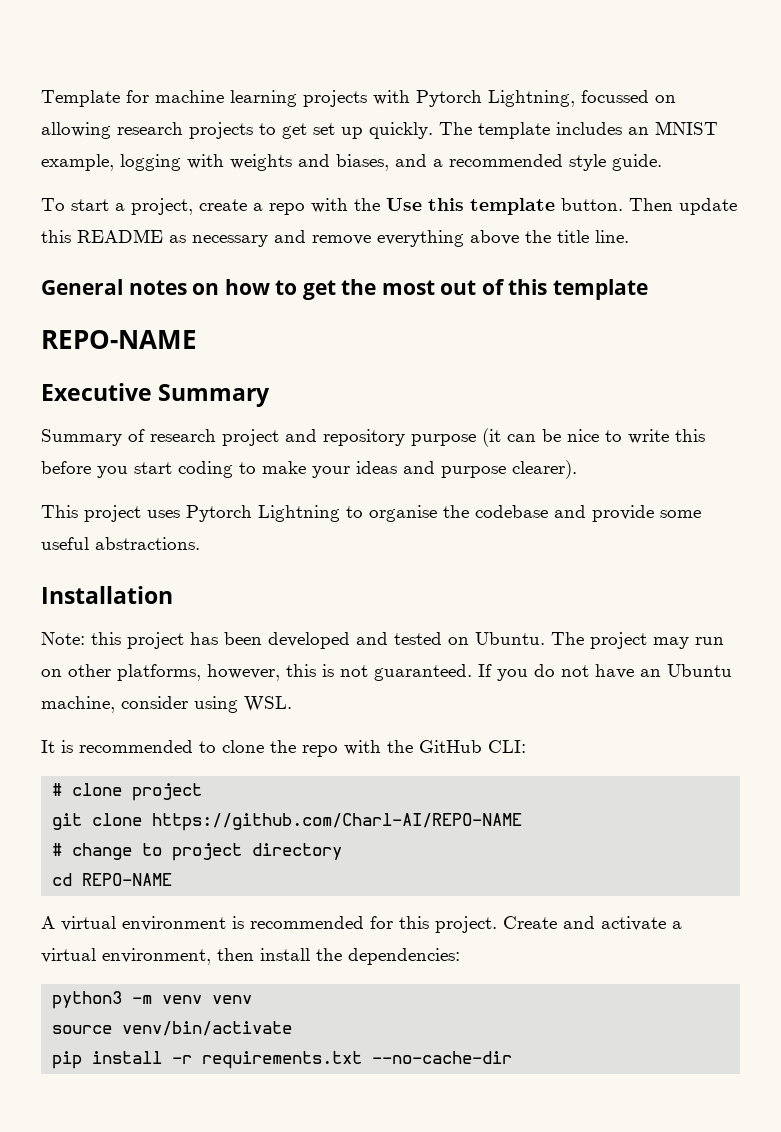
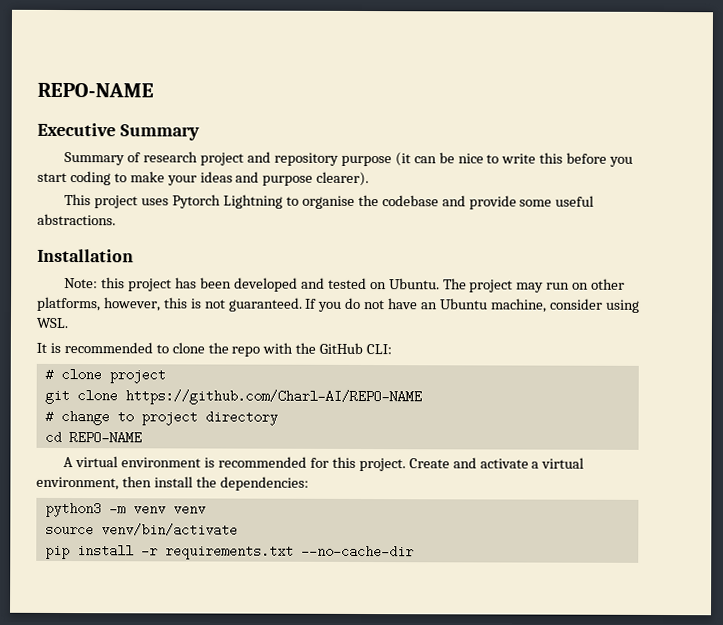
- Template for machine learning projects with Pytorch Lightning, focussed on allowing research projects to get set up quickly. The template includes an MNIST example, logging with weights and biases, and a recommended style guide.
- To start a project, create a repo with the Use this template button. Then update this README as necessary and remove everything above the title line.
- General notes on how to get the most out of this template

